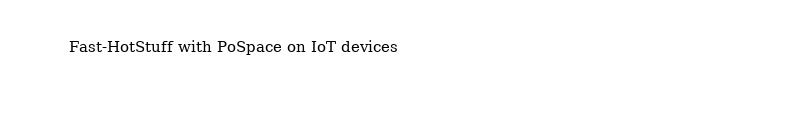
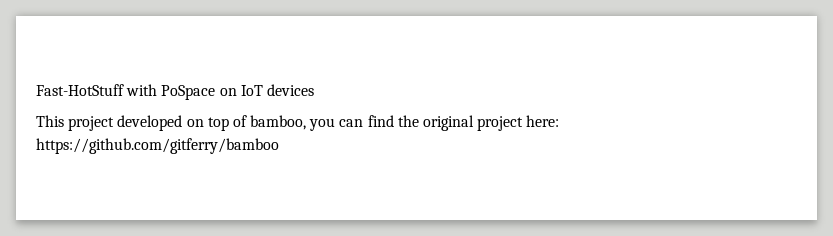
+ This project developed on top of bamboo, you can find the original project here: https://github.com/gitferry/bamboo

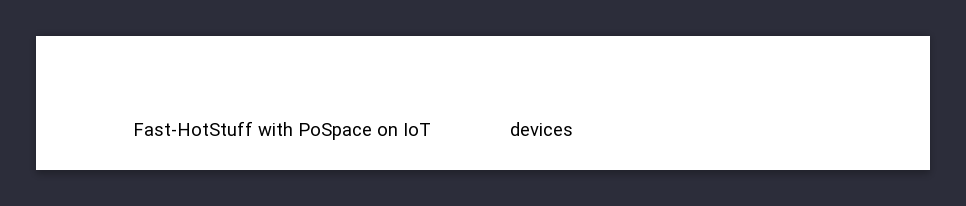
- This project developed on top of bamboo, you can find the original project here: https://github.com/gitferry/bamboo

